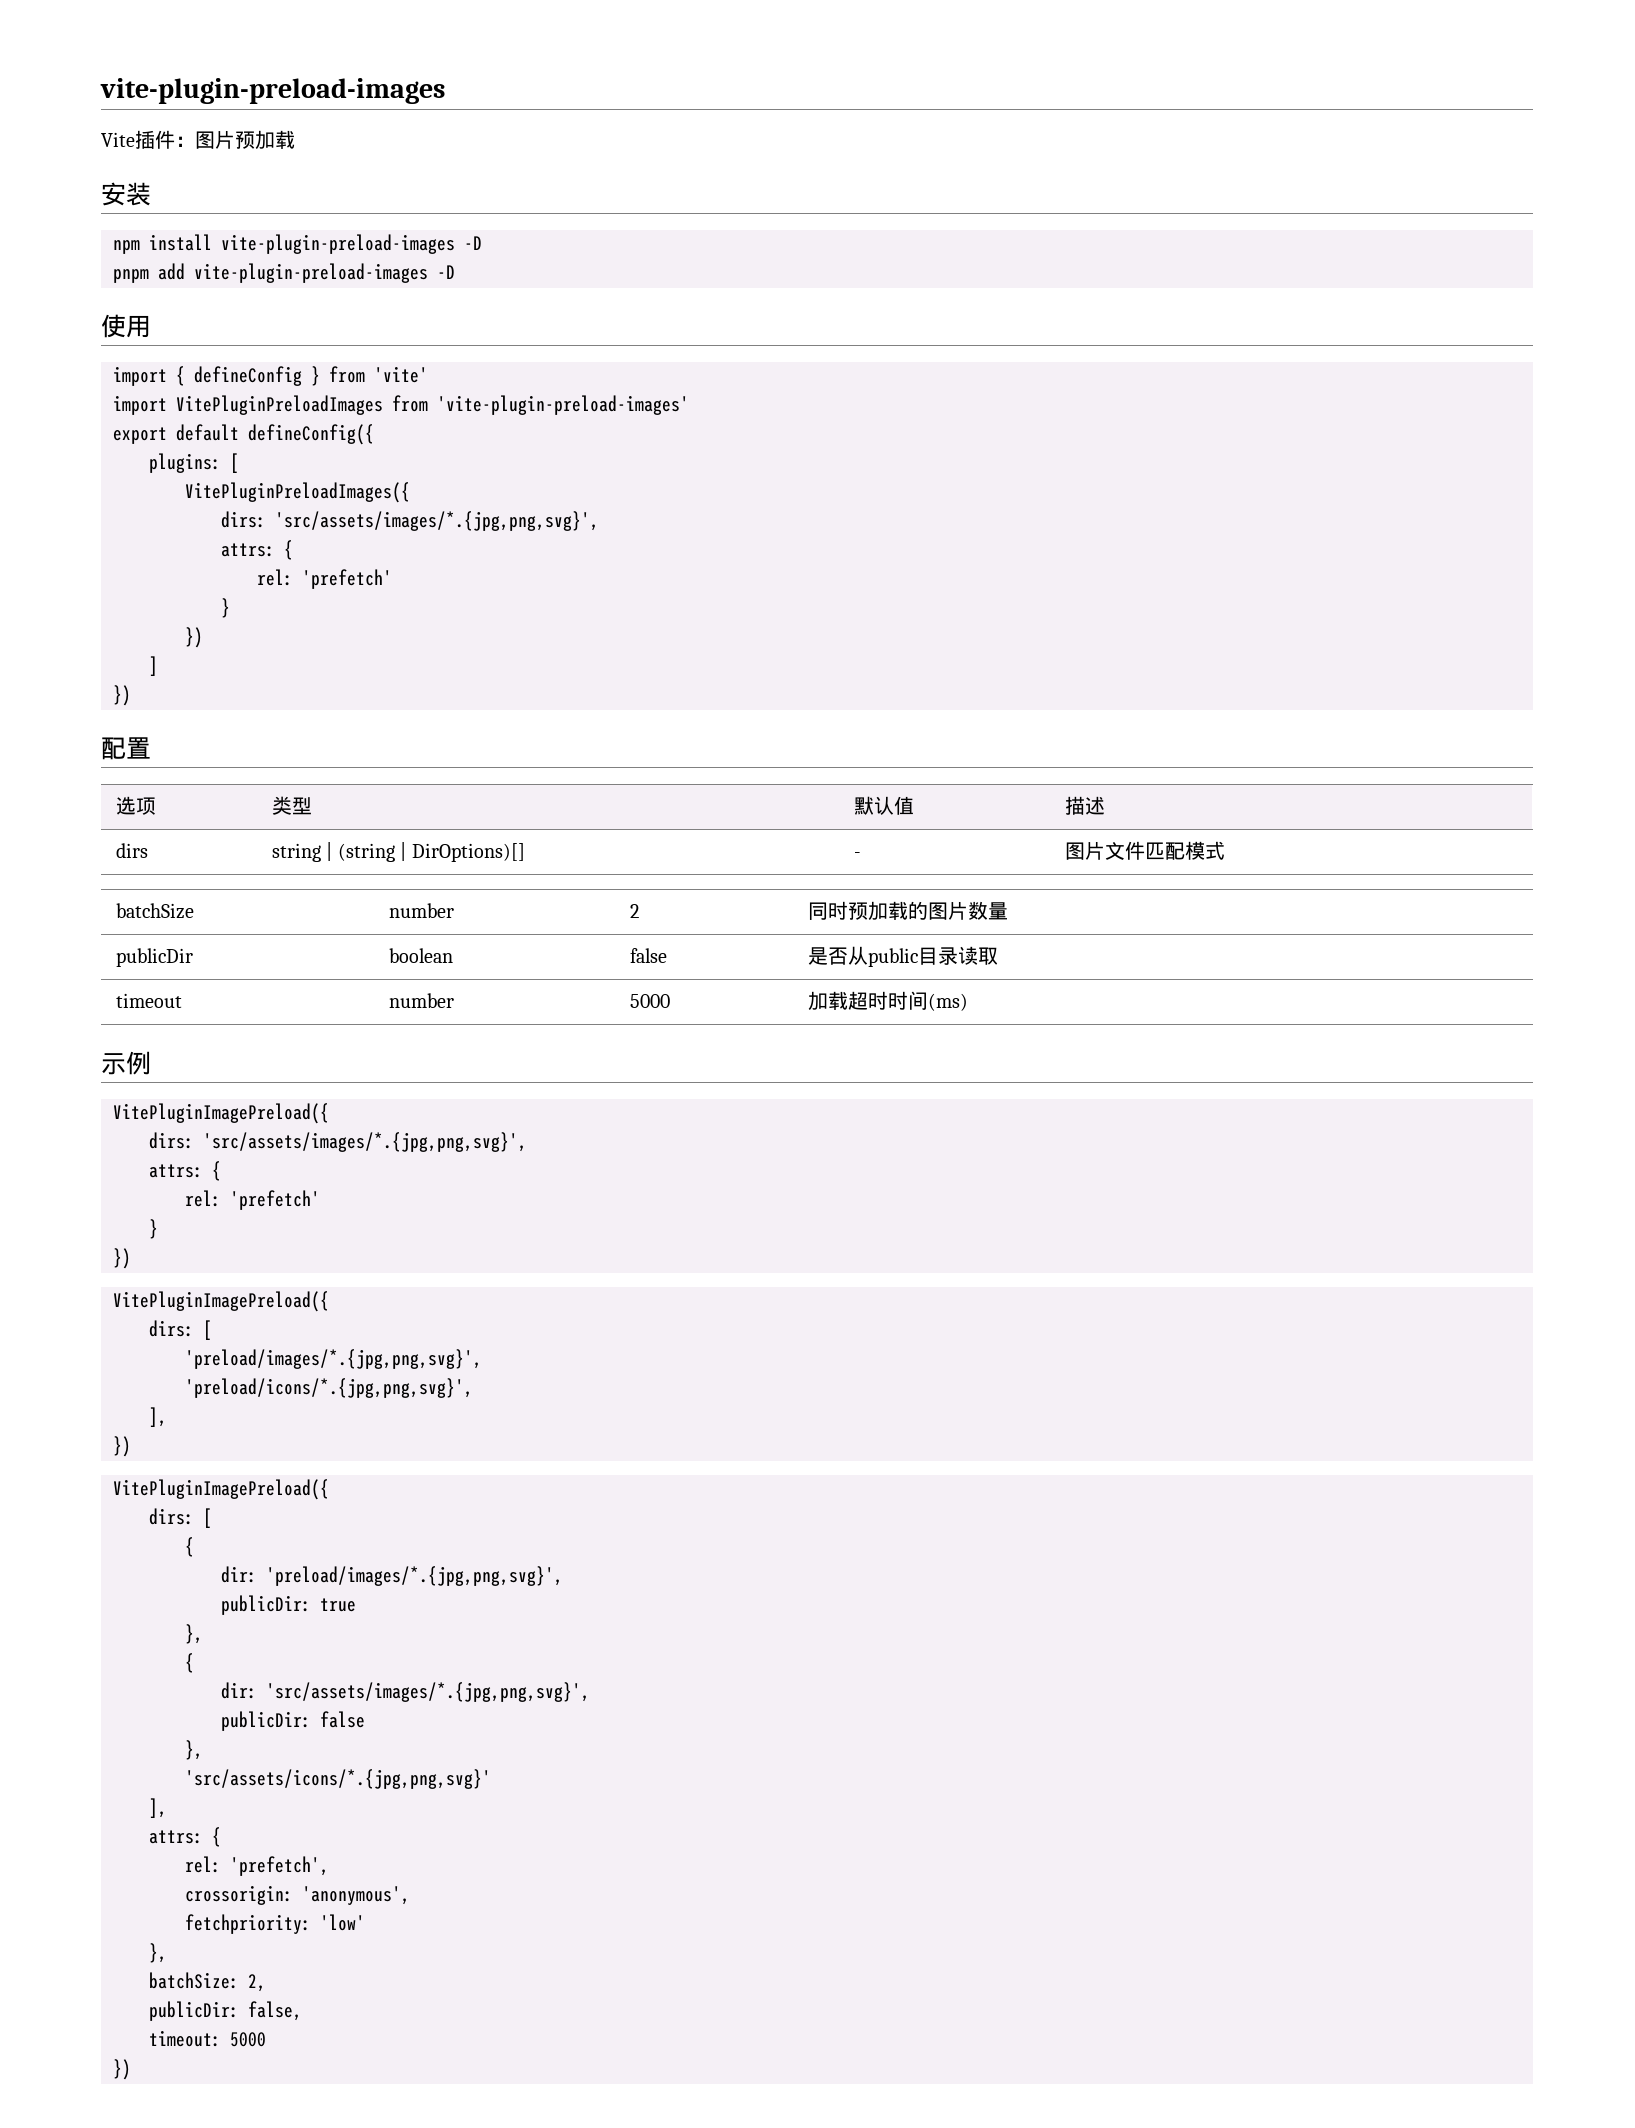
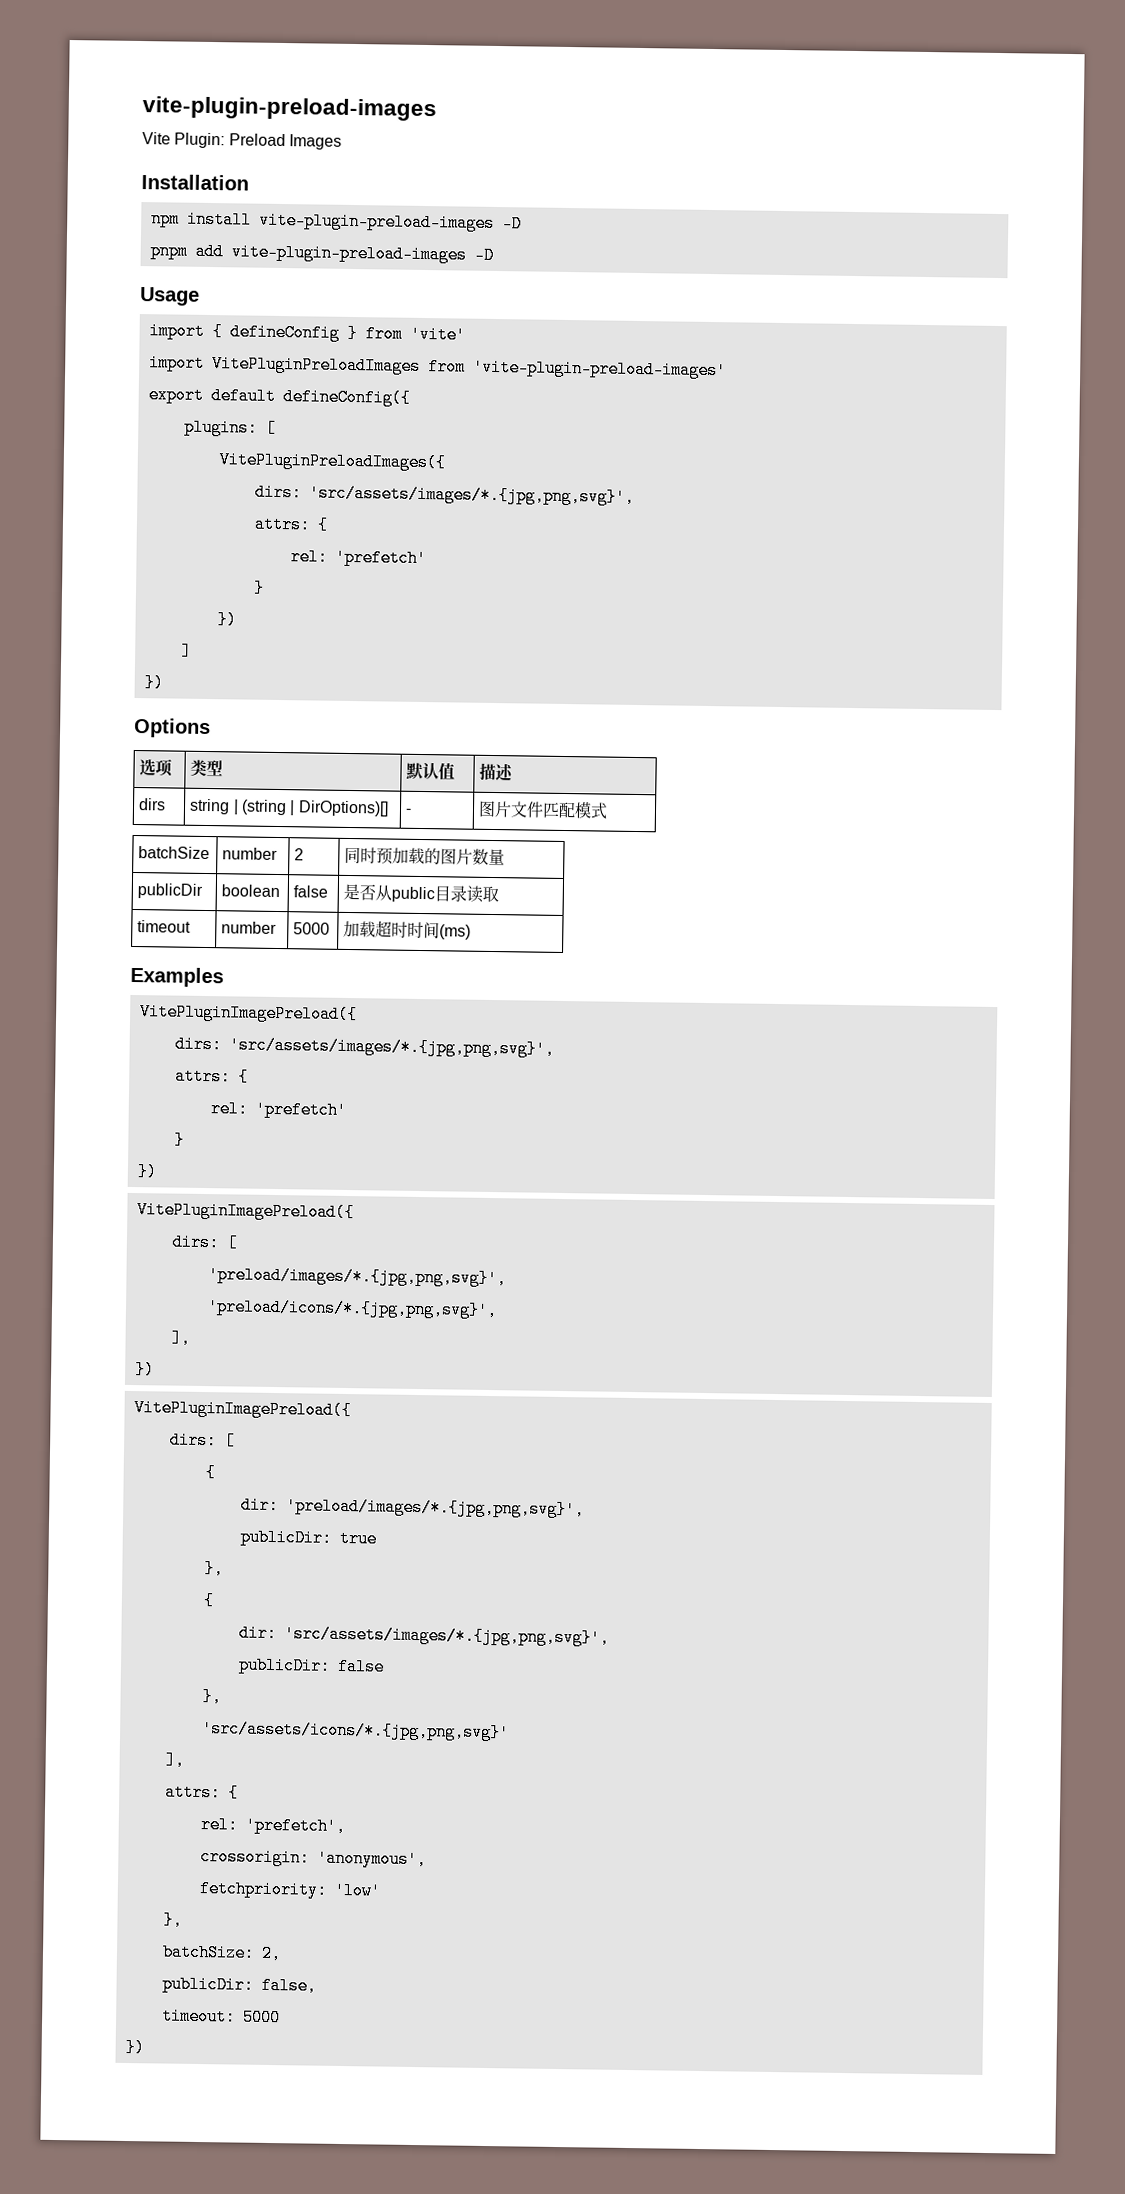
- Vite插件：图片预加载
- 安装
+ Vite Plugin: Preload Images
+ Installation
- 使用
+ Usage
- 配置
+ Options
- 示例
+ Examples

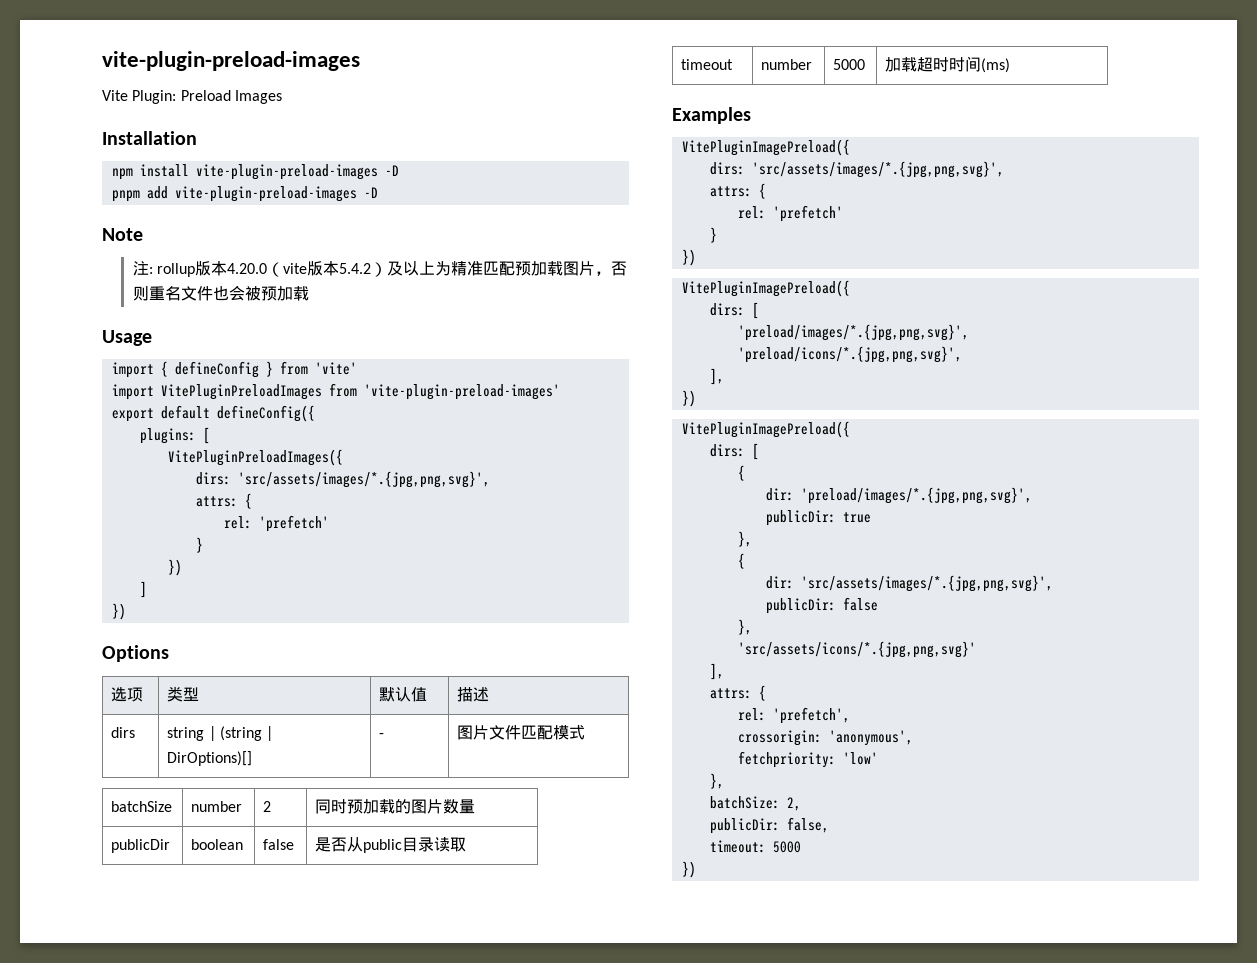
+ Note
+ 注: rollup版本4.20.0（vite版本5.4.2）及以上为精准匹配预加载图片，否则重名文件也会被预加载

